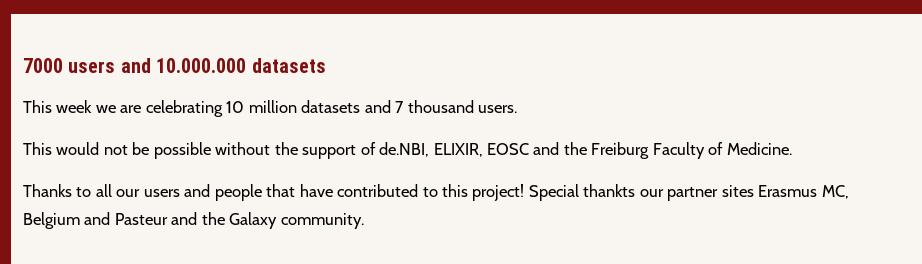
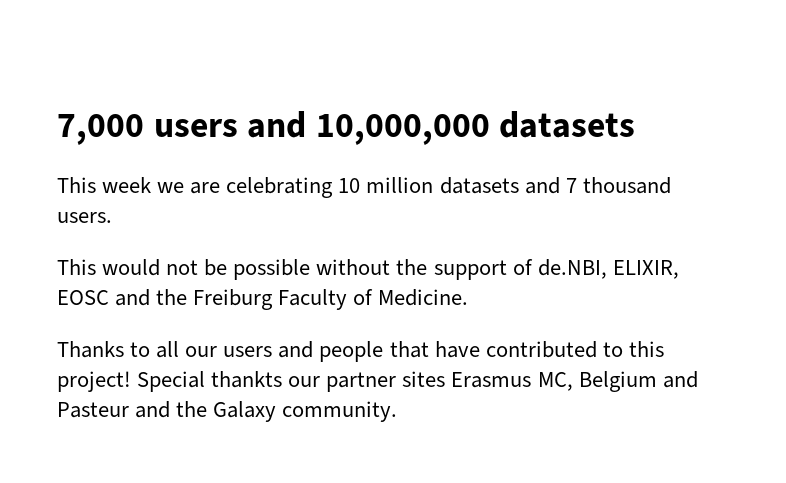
- 7000 users and 10.000.000 datasets
+ 7,000 users and 10,000,000 datasets

